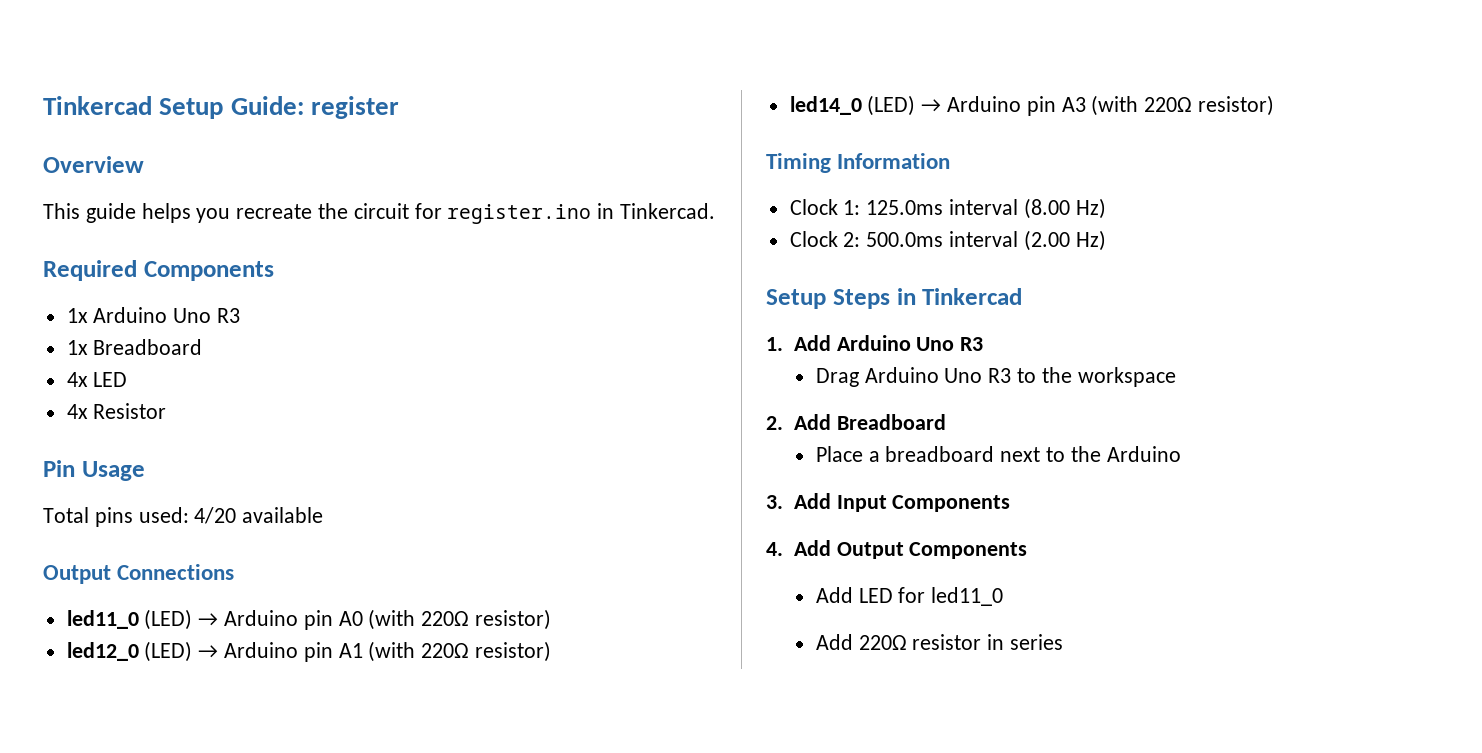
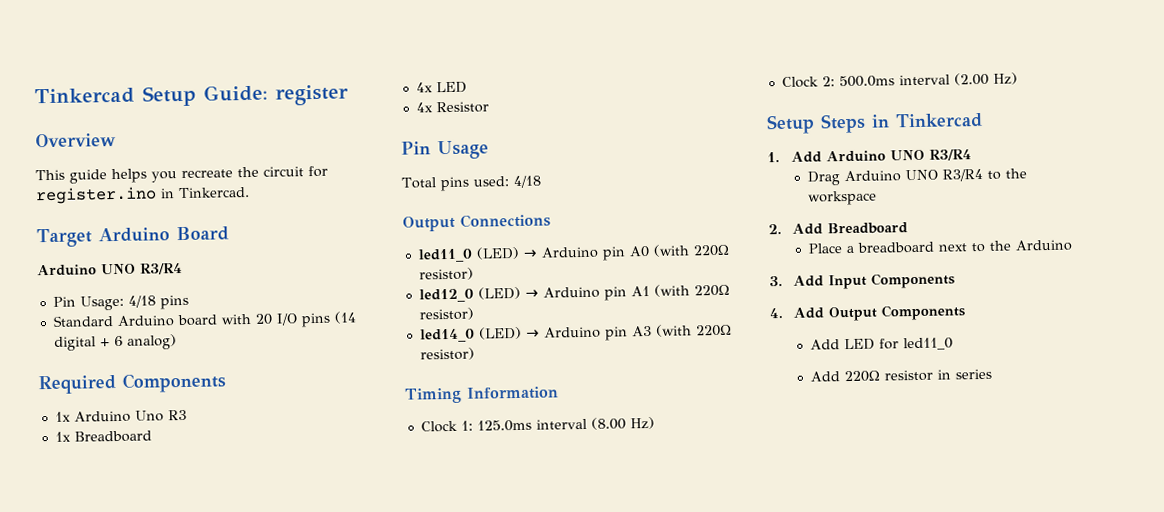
+ Target Arduino Board
+ Arduino UNO R3/R4
+ Pin Usage: 4/18 pins
+ Standard Arduino board with 20 I/O pins (14 digital + 6 analog)
- Total pins used: 4/20 available
+ Total pins used: 4/18
- 1. Add Arduino Uno R3
+ 1. Add Arduino UNO R3/R4
- Drag Arduino Uno R3 to the workspace
+ Drag Arduino UNO R3/R4 to the workspace

